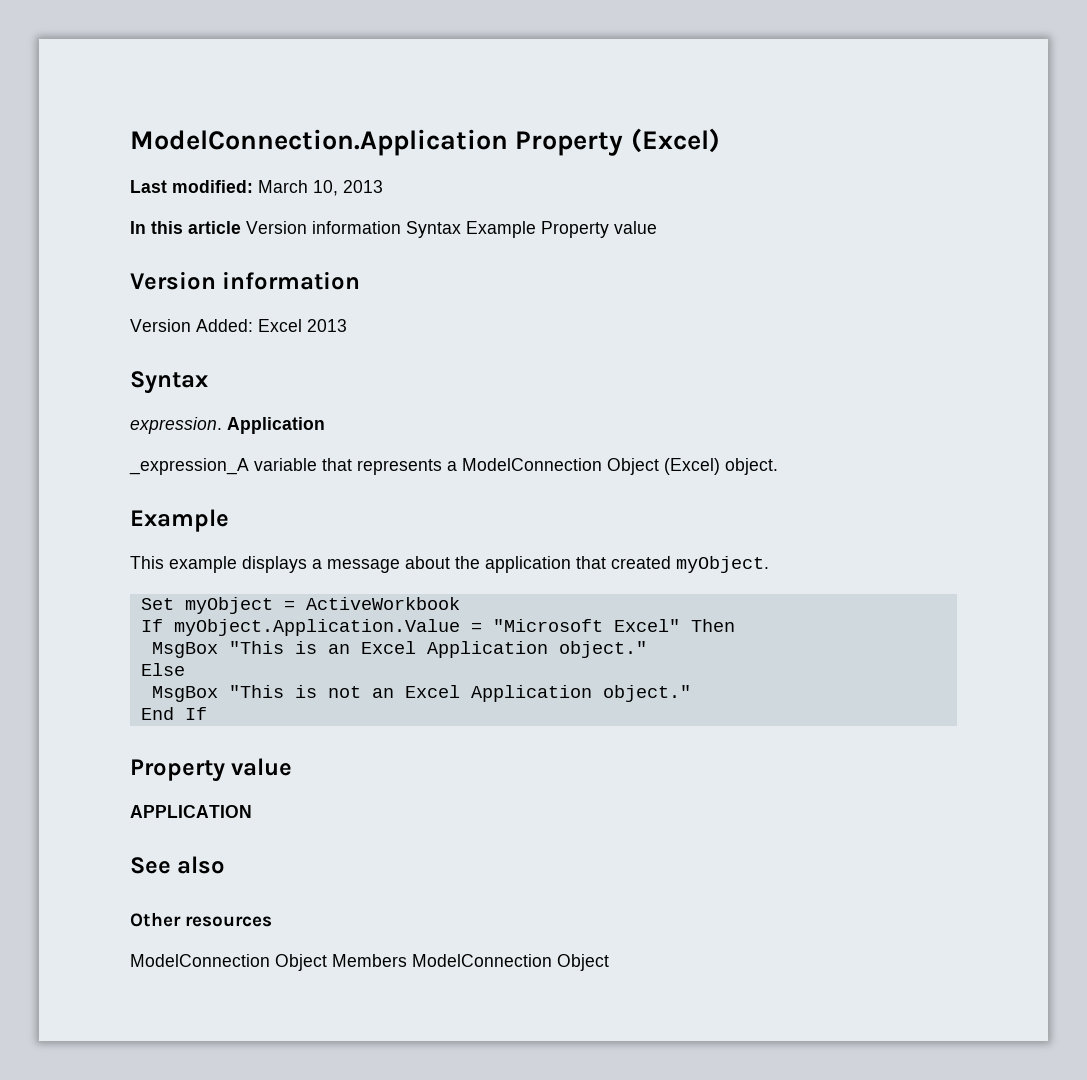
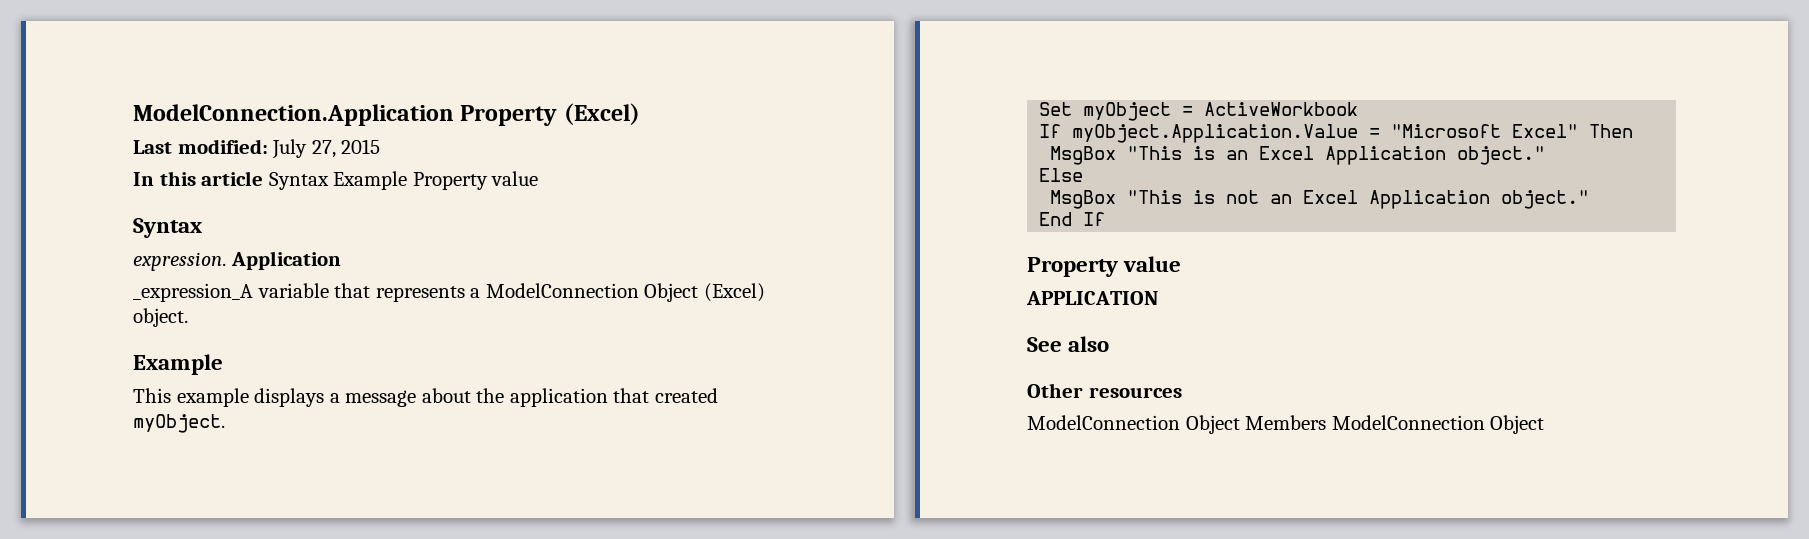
- Last modified: March 10, 2013
+ Last modified: July 27, 2015
- In this article Version information Syntax Example Property value
- Version information
- Version Added: Excel 2013
+ In this article Syntax Example Property value

